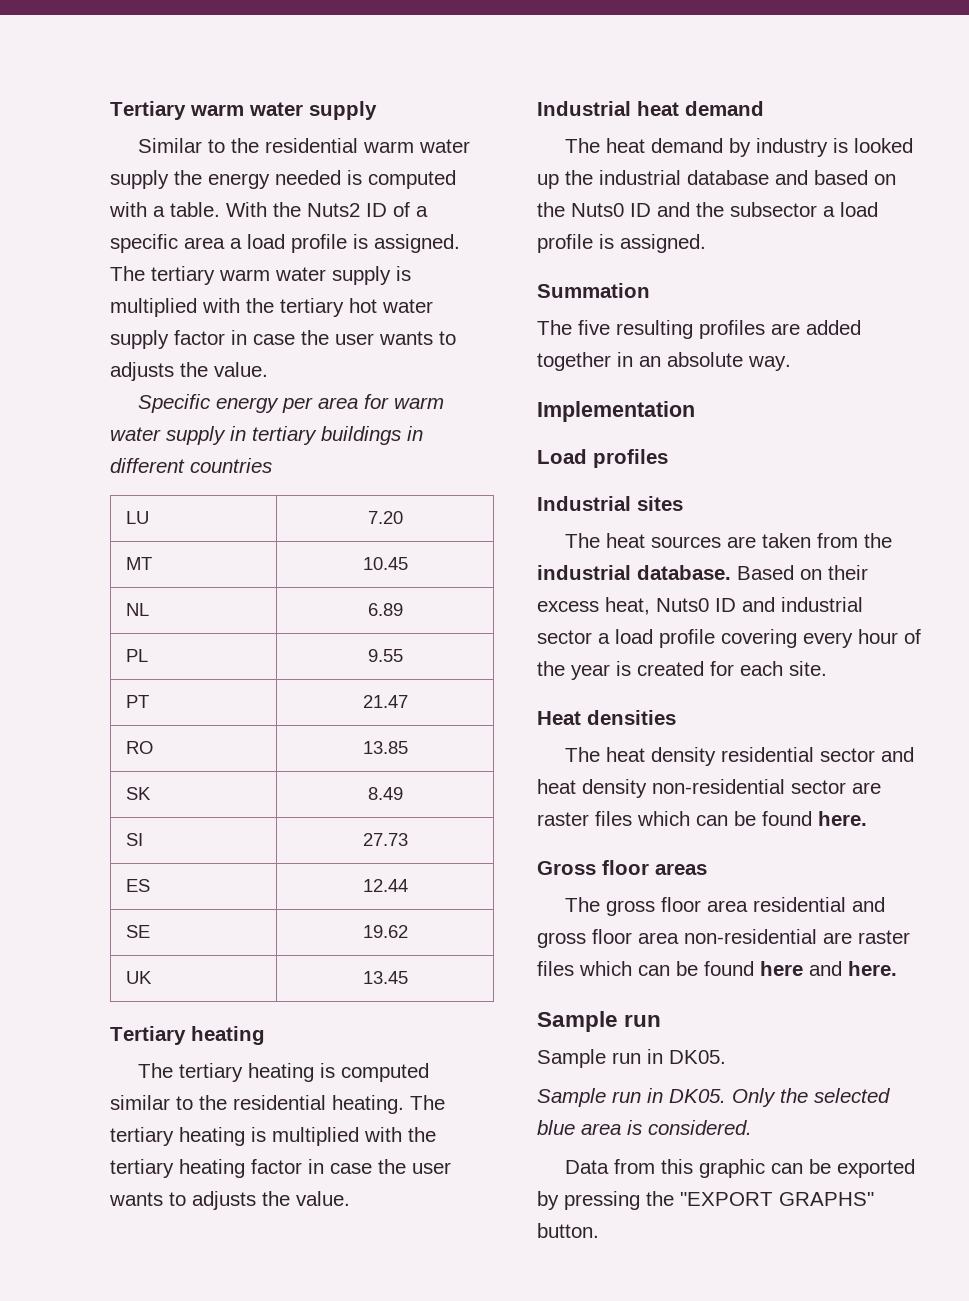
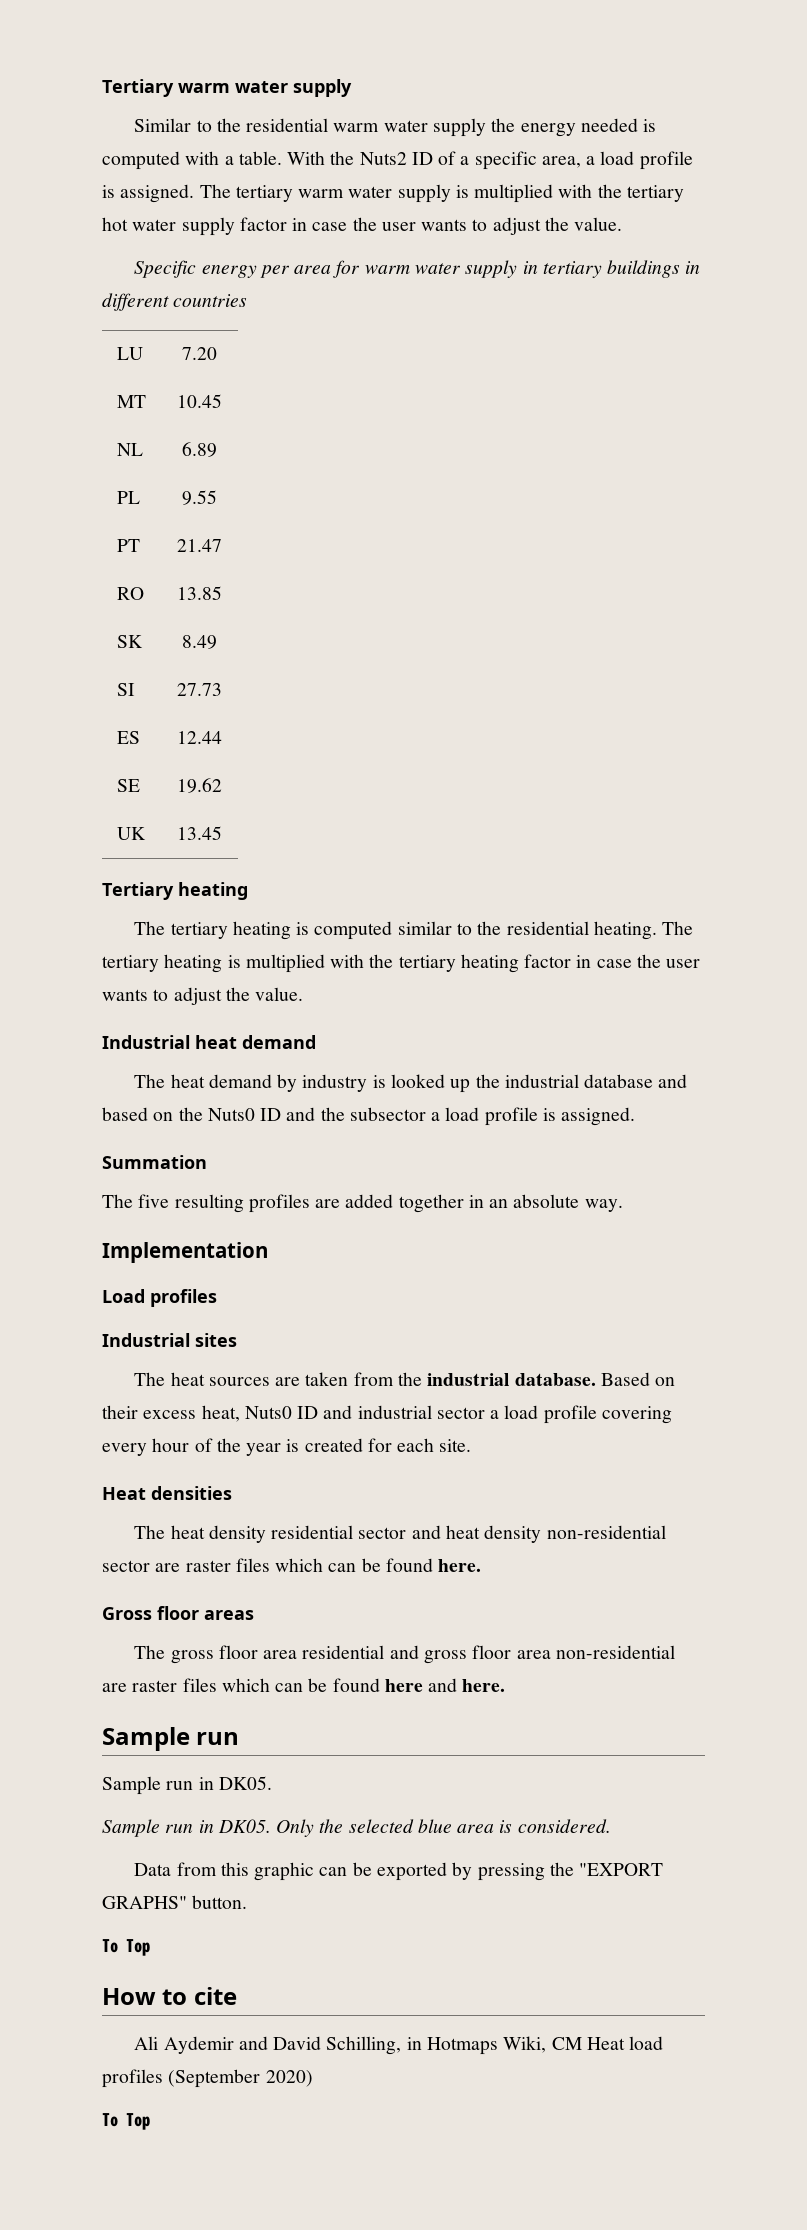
- With the Nuts2 ID of a specific area a load profile is assigned.
+ With the Nuts2 ID of a specific area, a load profile is assigned.
- The tertiary warm water supply is multiplied with the tertiary hot water supply factor in case the user wants to adjusts the value.
+ The tertiary warm water supply is multiplied with the tertiary hot water supply factor in case the user wants to adjust the value.
- The tertiary heating is multiplied with the tertiary heating factor in case the user wants to adjusts the value.
+ The tertiary heating is multiplied with the tertiary heating factor in case the user wants to adjust the value.
  Data from this graphic can be exported by pressing the "EXPORT GRAPHS" button.
+ To Top
+ How to cite
+ Ali Aydemir and David Schilling, in Hotmaps Wiki, CM Heat load profiles (September 2020)
+ To Top

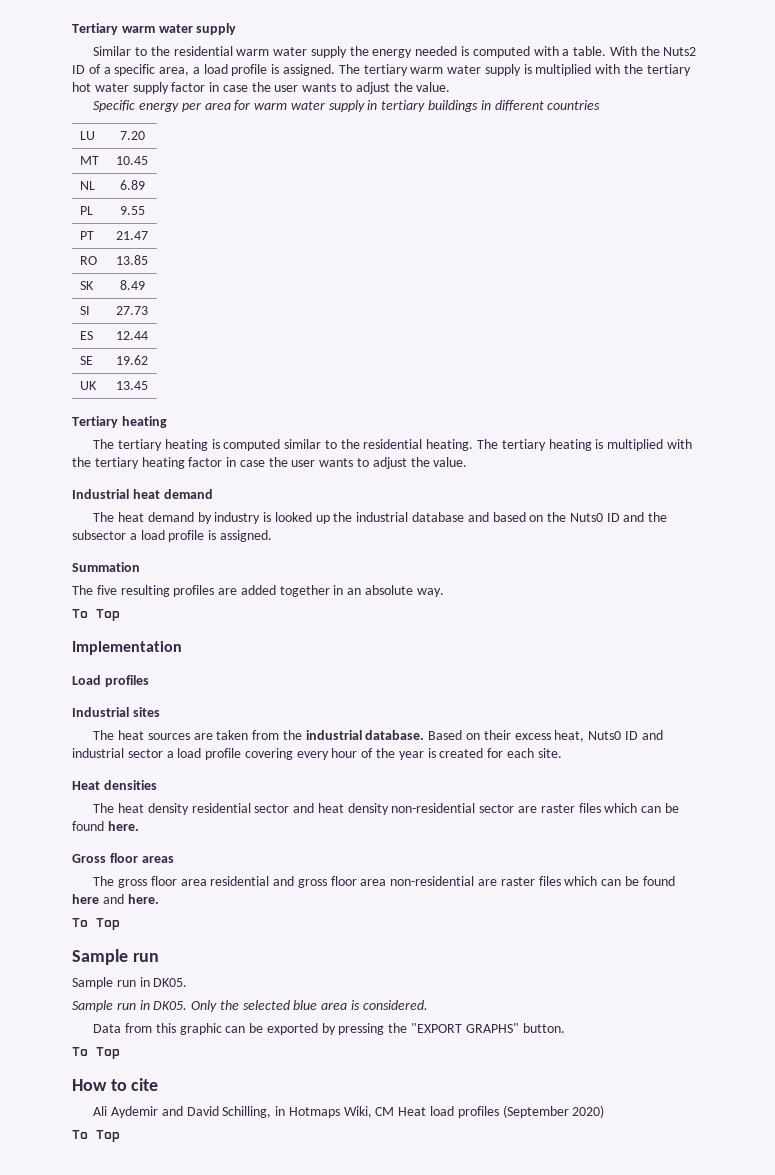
  The five resulting profiles are added together in an absolute way.
+ To Top
  The gross floor area residential and gross floor area non-residential are raster files which can be found here and here.
+ To Top

